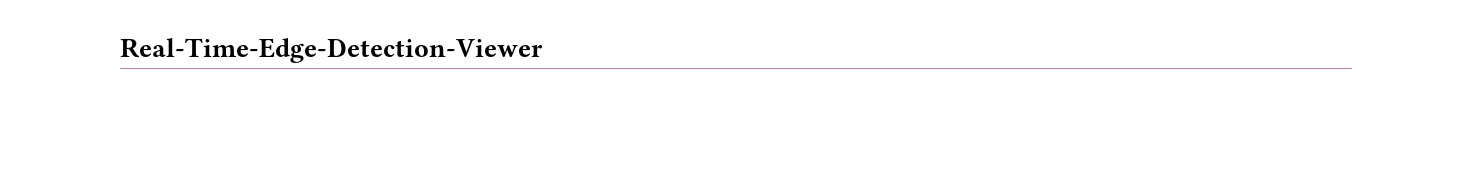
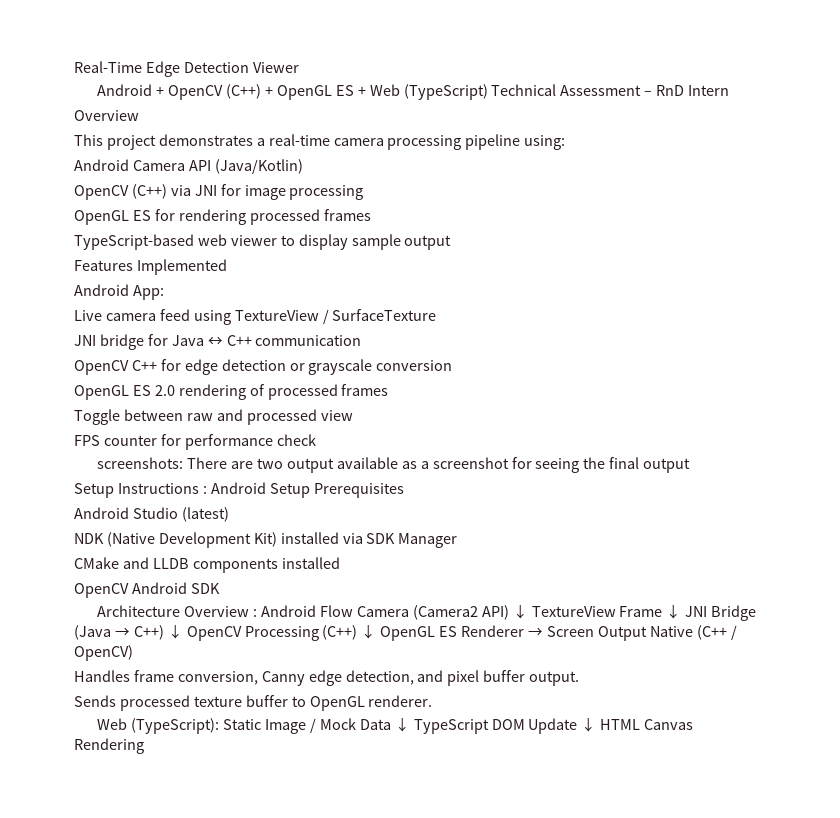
- Real-Time-Edge-Detection-Viewer
+ Real-Time Edge Detection Viewer
+ Android + OpenCV (C++) + OpenGL ES + Web (TypeScript) Technical Assessment – RnD Intern
+ Overview
+ This project demonstrates a real-time camera processing pipeline using:
+ Android Camera API (Java/Kotlin)
+ OpenCV (C++) via JNI for image processing
+ OpenGL ES for rendering processed frames
+ TypeScript-based web viewer to display sample output
+ Features Implemented
+ Android App:
+ Live camera feed using TextureView / SurfaceTexture
+ JNI bridge for Java ↔ C++ communication
+ OpenCV C++ for edge detection or grayscale conversion
+ OpenGL ES 2.0 rendering of processed frames
+ Toggle between raw and processed view
+ FPS counter for performance check
+ screenshots: There are two output available as a screenshot for seeing the final output
+ Setup Instructions : Android Setup Prerequisites
+ Android Studio (latest)
+ NDK (Native Development Kit) installed via SDK Manager
+ CMake and LLDB components installed
+ OpenCV Android SDK
+ Architecture Overview : Android Flow Camera (Camera2 API) ↓ TextureView Frame ↓ JNI Bridge (Java → C++) ↓ OpenCV Processing (C++) ↓ OpenGL ES Renderer → Screen Output Native (C++ / OpenCV)
+ Handles frame conversion, Canny edge detection, and pixel buffer output.
+ Sends processed texture buffer to OpenGL renderer.
+ Web (TypeScript): Static Image / Mock Data ↓ TypeScript DOM Update ↓ HTML Canvas Rendering

